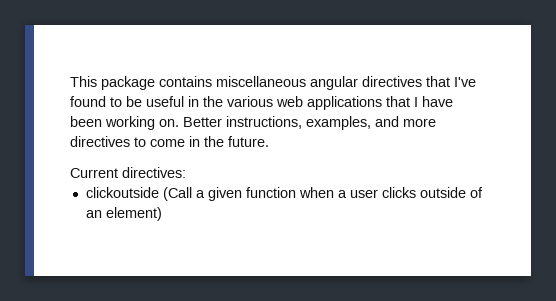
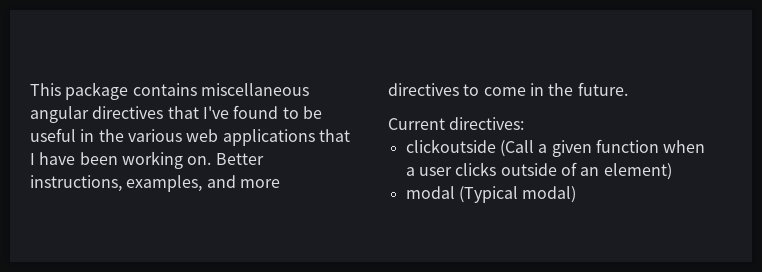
+ modal (Typical modal)

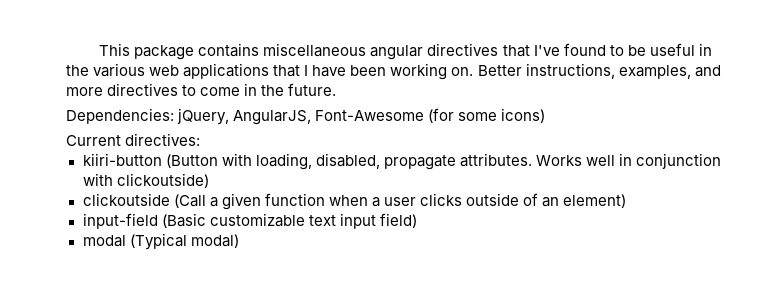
+ Dependencies: jQuery, AngularJS, Font-Awesome (for some icons)
  Current directives:
+ kiiri-button (Button with loading, disabled, propagate attributes. Works well in conjunction with clickoutside)
+ input-field (Basic customizable text input field)

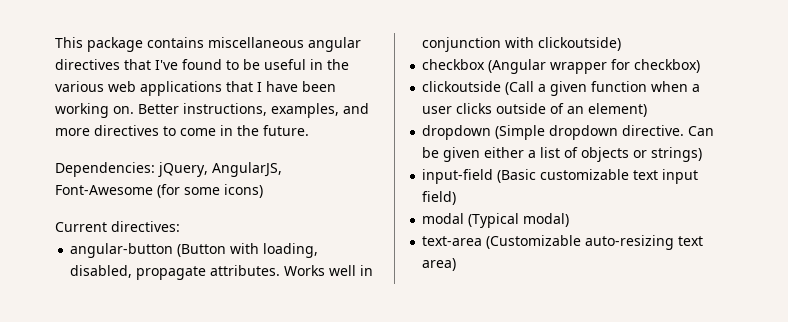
- kiiri-button (Button with loading, disabled, propagate attributes.
+ angular-button (Button with loading, disabled, propagate attributes.
+ checkbox (Angular wrapper for checkbox)
+ dropdown (Simple dropdown directive. Can be given either a list of objects or strings)
+ text-area (Customizable auto-resizing text area)

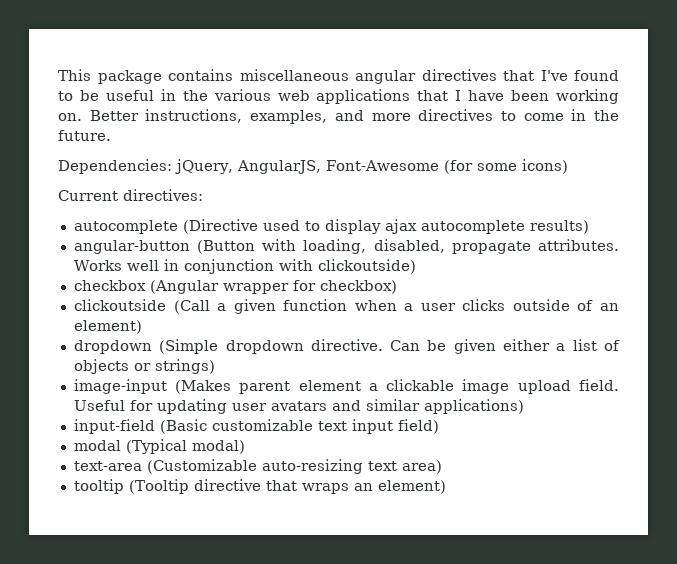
+ autocomplete (Directive used to display ajax autocomplete results)
+ image-input (Makes parent element a clickable image upload field. Useful for updating user avatars and similar applications)
+ tooltip (Tooltip directive that wraps an element)

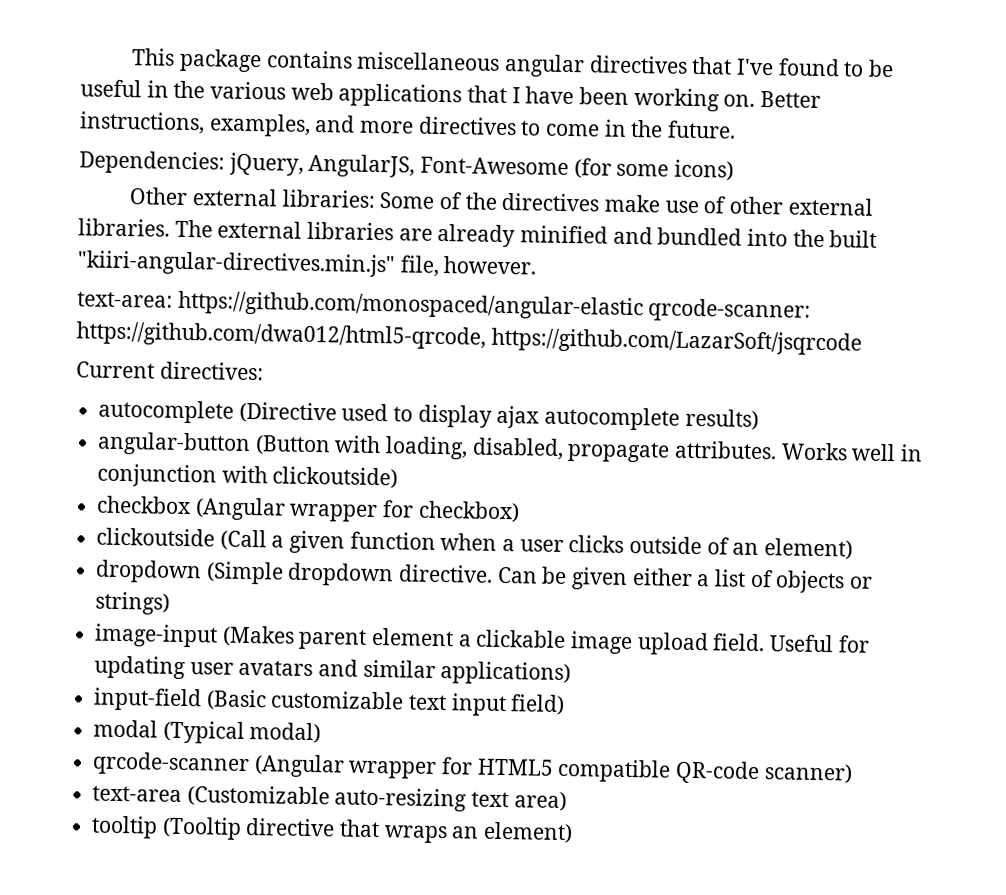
+ Other external libraries: Some of the directives make use of other external libraries. The external libraries are already minified and bundled into the built "kiiri-angular-directives.min.js" file, however.
+ text-area: https://github.com/monospaced/angular-elastic qrcode-scanner: https://github.com/dwa012/html5-qrcode, https://github.com/LazarSoft/jsqrcode
+ qrcode-scanner (Angular wrapper for HTML5 compatible QR-code scanner)

